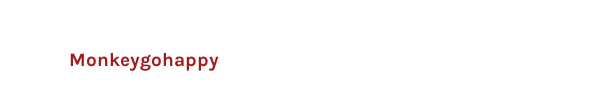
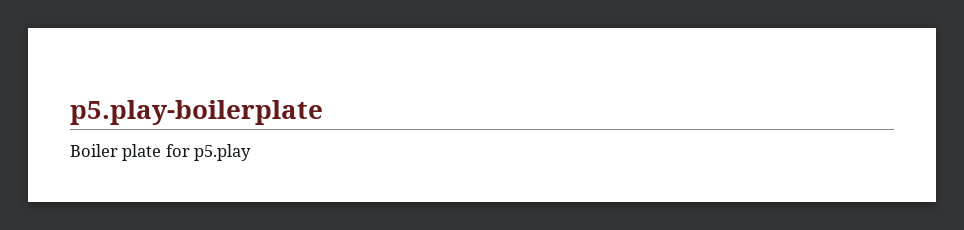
- Monkeygohappy
+ p5.play-boilerplate
+ Boiler plate for p5.play

